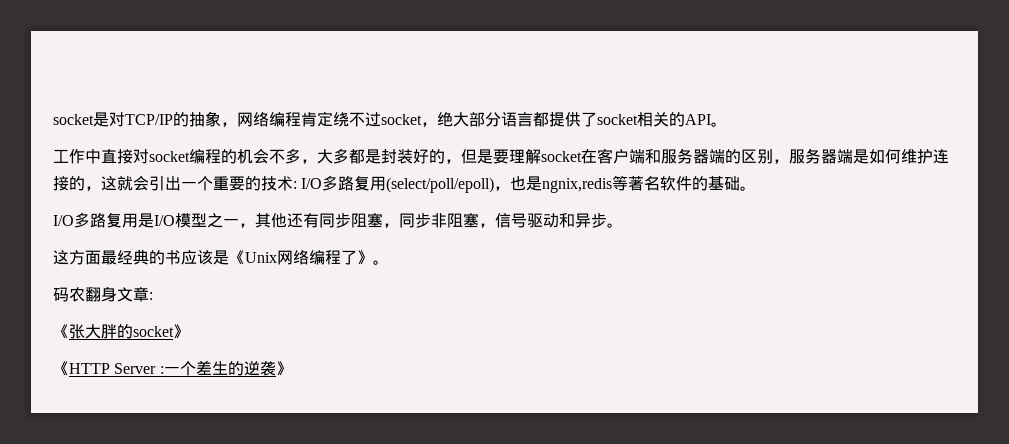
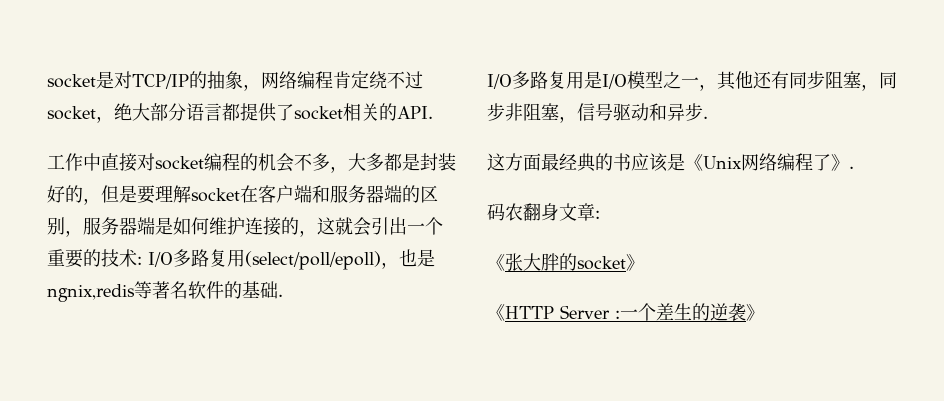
- socket是对TCP/IP的抽象，网络编程肯定绕不过socket，绝大部分语言都提供了socket相关的API。
+ socket是对TCP/IP的抽象，网络编程肯定绕不过socket，绝大部分语言都提供了socket相关的API.
- 工作中直接对socket编程的机会不多，大多都是封装好的，但是要理解socket在客户端和服务器端的区别，服务器端是如何维护连接的，这就会引出一个重要的技术: I/O多路复用(select/poll/epoll)，也是ngnix,redis等著名软件的基础。
+ 工作中直接对socket编程的机会不多，大多都是封装好的，但是要理解socket在客户端和服务器端的区别，服务器端是如何维护连接的，这就会引出一个重要的技术: I/O多路复用(select/poll/epoll)，也是ngnix,redis等著名软件的基础.
- I/O多路复用是I/O模型之一，其他还有同步阻塞，同步非阻塞，信号驱动和异步。
+ I/O多路复用是I/O模型之一，其他还有同步阻塞，同步非阻塞，信号驱动和异步.
- 这方面最经典的书应该是《Unix网络编程了》。
+ 这方面最经典的书应该是《Unix网络编程了》.

